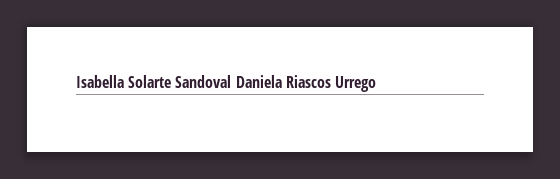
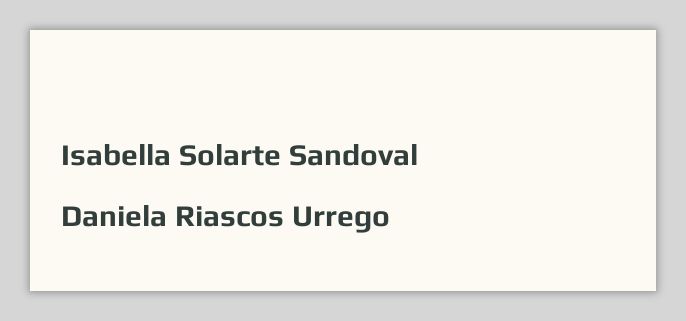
- Isabella Solarte Sandoval Daniela Riascos Urrego
+ Isabella Solarte Sandoval
+ Daniela Riascos Urrego

